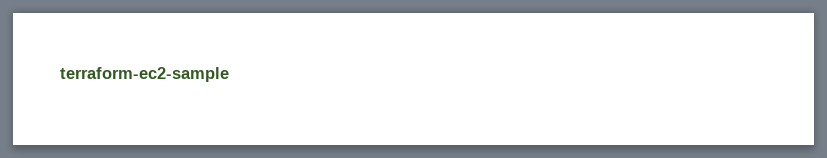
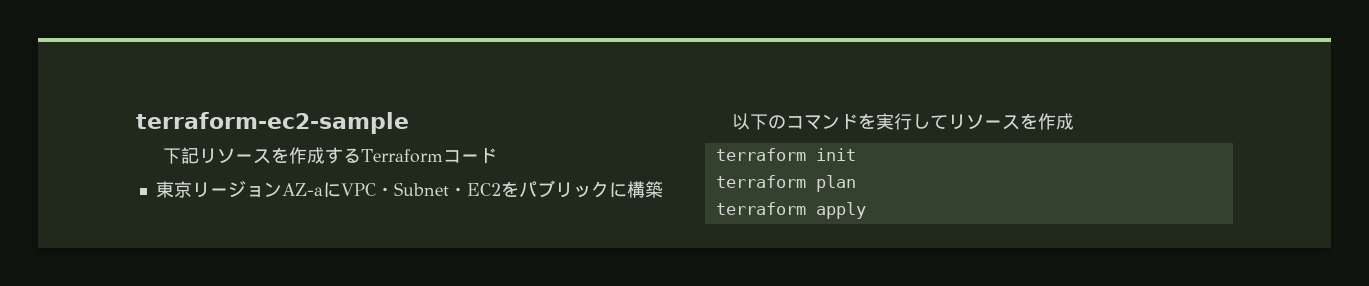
+ 下記リソースを作成するTerraformコード
+ 東京リージョンAZ-aにVPC・Subnet・EC2をパブリックに構築
+ 以下のコマンドを実行してリソースを作成
+ terraform init
+ terraform plan
+ terraform apply

